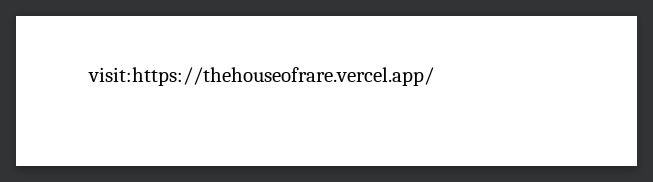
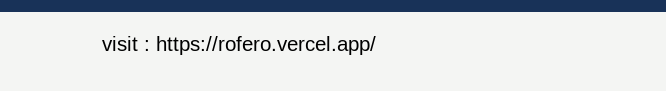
- visit:https://thehouseofrare.vercel.app/
+ visit : https://rofero.vercel.app/

